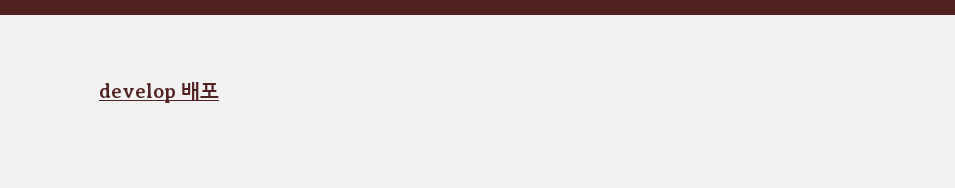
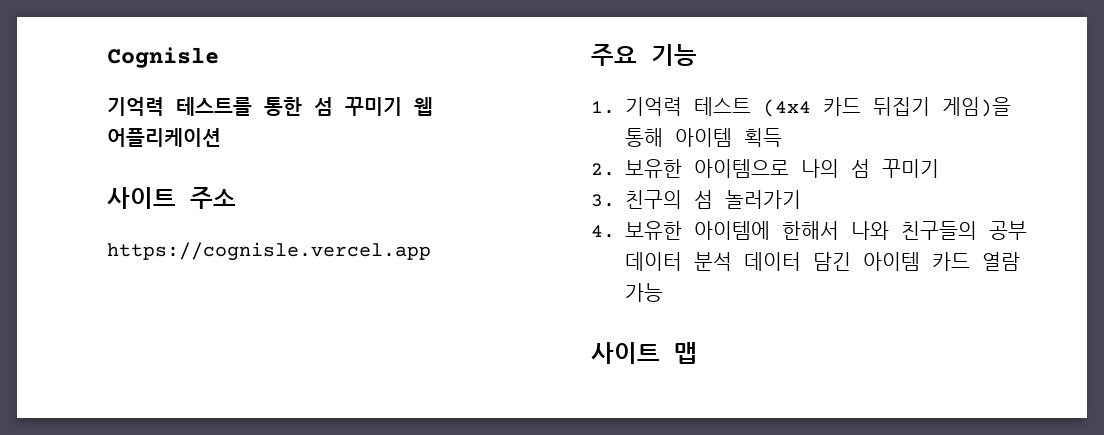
- develop 배포
+ Cognisle
+ 기억력 테스트를 통한 섬 꾸미기 웹 어플리케이션
+ 사이트 주소
+ https://cognisle.vercel.app
+ 주요 기능
+ 1. 기억력 테스트 (4x4 카드 뒤집기 게임)을 통해 아이템 획득
+ 2. 보유한 아이템으로 나의 섬 꾸미기
+ 3. 친구의 섬 놀러가기
+ 4. 보유한 아이템에 한해서 나와 친구들의 공부 데이터 분석 데이터 담긴 아이템 카드 열람 가능
+ 사이트 맵

